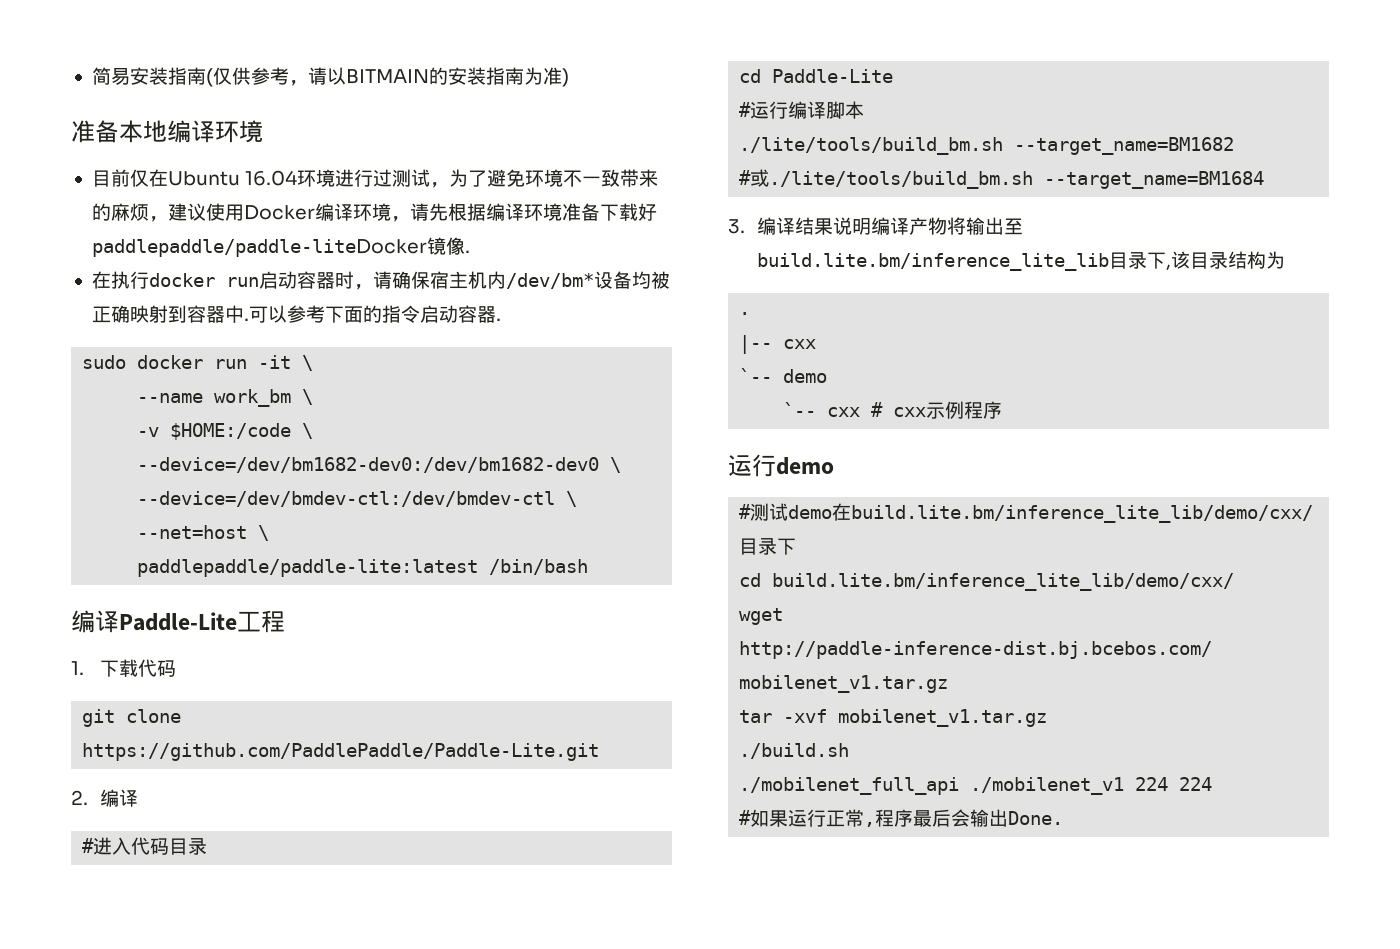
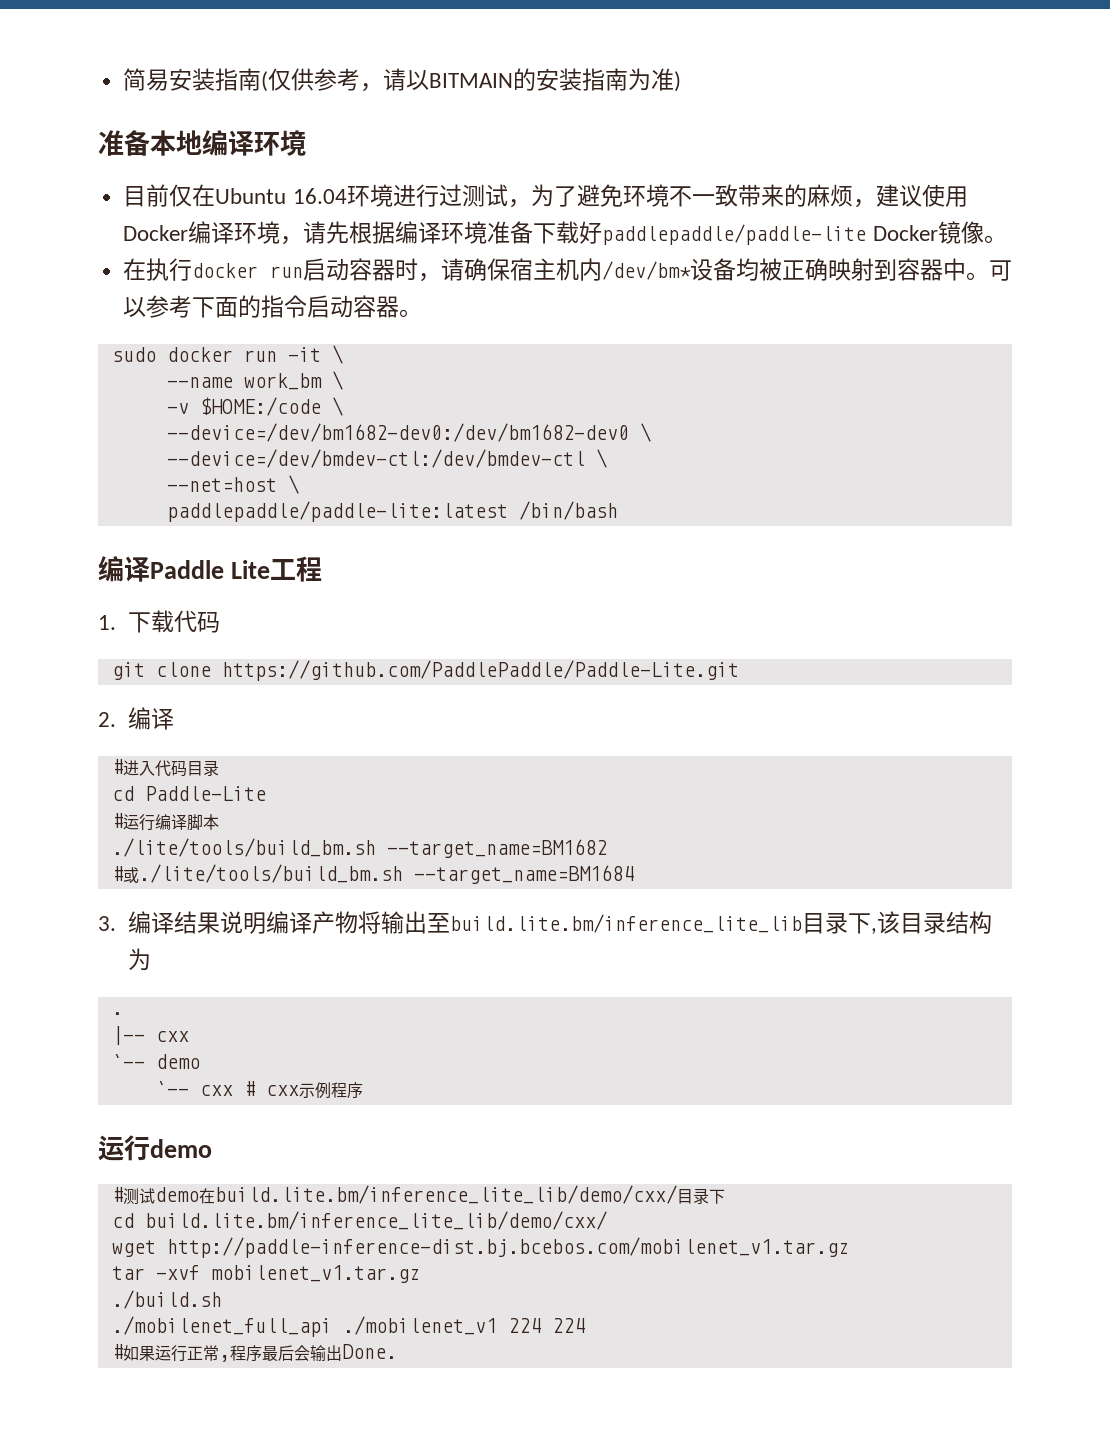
- 目前仅在Ubuntu 16.04环境进行过测试，为了避免环境不一致带来的麻烦，建议使用Docker编译环境，请先根据编译环境准备下载好paddlepaddle/paddle-liteDocker镜像.
+ 目前仅在Ubuntu 16.04环境进行过测试，为了避免环境不一致带来的麻烦，建议使用Docker编译环境，请先根据编译环境准备下载好paddlepaddle/paddle-lite Docker镜像。
- 在执行docker run启动容器时，请确保宿主机内/dev/bm*设备均被正确映射到容器中.
+ 在执行docker run启动容器时，请确保宿主机内/dev/bm*设备均被正确映射到容器中。
- 可以参考下面的指令启动容器.
+ 可以参考下面的指令启动容器。
- 编译Paddle-Lite工程
+ 编译Paddle Lite工程

